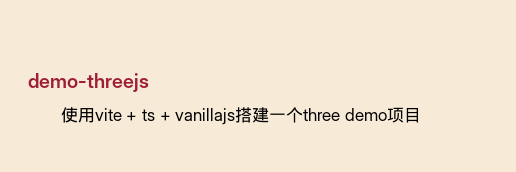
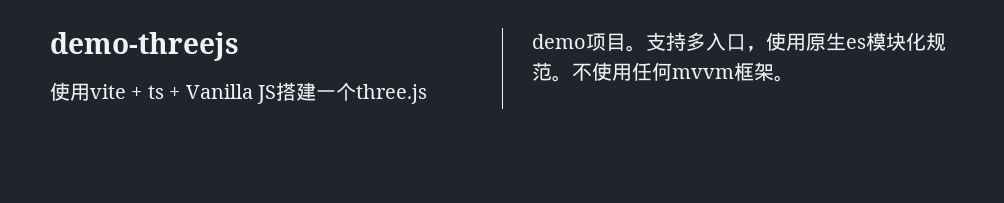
- 使用vite + ts + vanillajs搭建一个three demo项目
+ 使用vite + ts + Vanilla JS搭建一个three.js demo项目。支持多入口，使用原生es模块化规范。不使用任何mvvm框架。

